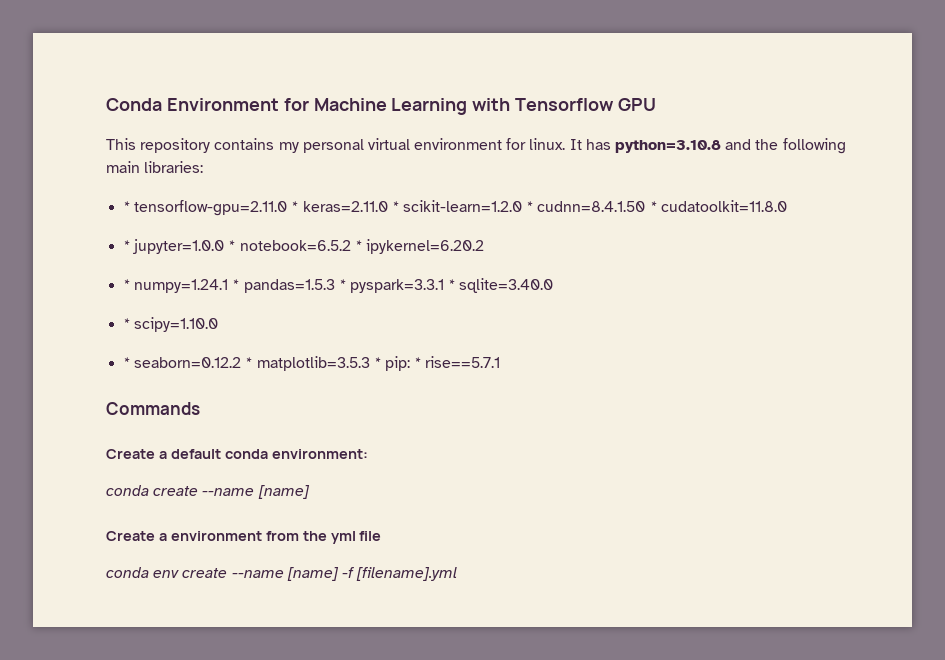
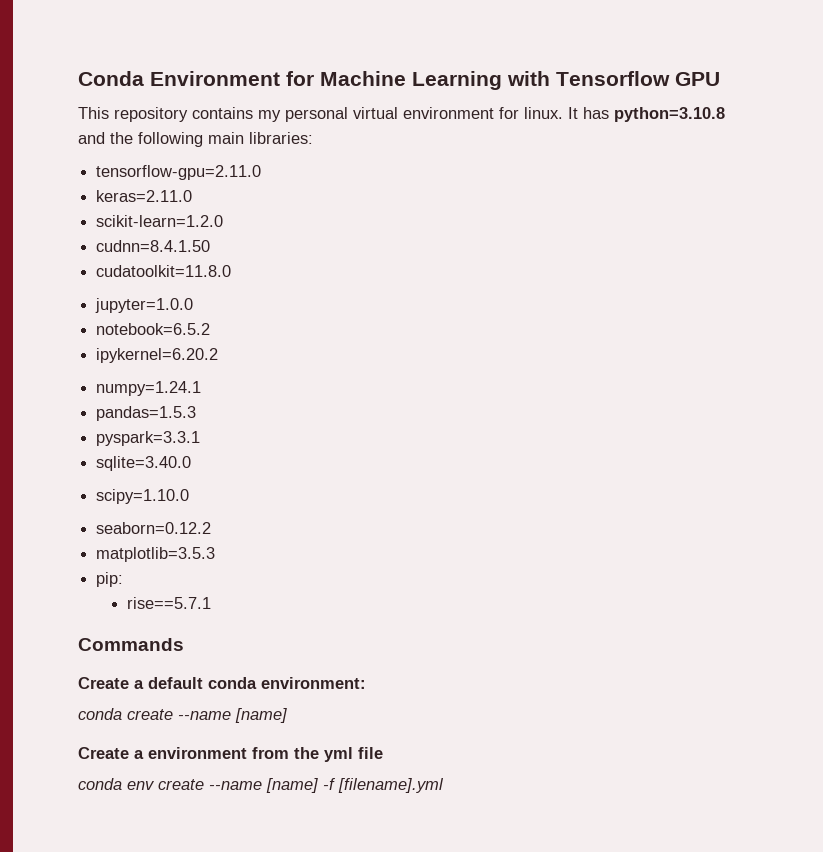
- * tensorflow-gpu=2.11.0 * keras=2.11.0 * scikit-learn=1.2.0 * cudnn=8.4.1.50 * cudatoolkit=11.8.0
+ tensorflow-gpu=2.11.0
+ keras=2.11.0
+ scikit-learn=1.2.0
+ cudnn=8.4.1.50
+ cudatoolkit=11.8.0
- * jupyter=1.0.0 * notebook=6.5.2 * ipykernel=6.20.2
+ jupyter=1.0.0
+ notebook=6.5.2
+ ipykernel=6.20.2
- * numpy=1.24.1 * pandas=1.5.3 * pyspark=3.3.1 * sqlite=3.40.0
+ numpy=1.24.1
+ pandas=1.5.3
+ pyspark=3.3.1
+ sqlite=3.40.0
- * scipy=1.10.0
+ scipy=1.10.0
- * seaborn=0.12.2 * matplotlib=3.5.3 * pip: * rise==5.7.1
+ seaborn=0.12.2
+ matplotlib=3.5.3
+ pip:
+ rise==5.7.1

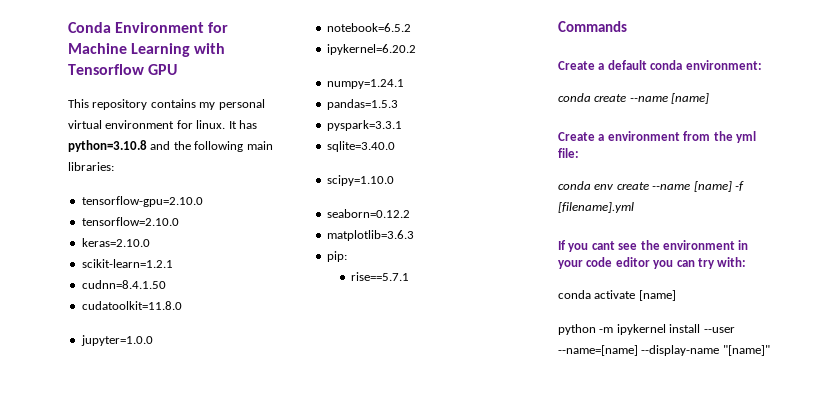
- tensorflow-gpu=2.11.0
- keras=2.11.0
- scikit-learn=1.2.0
+ tensorflow-gpu=2.10.0
+ tensorflow=2.10.0
+ keras=2.10.0
+ scikit-learn=1.2.1
- matplotlib=3.5.3
+ matplotlib=3.6.3
- Create a environment from the yml file
+ Create a environment from the yml file:
+ If you cant see the environment in your code editor you can try with:
+ conda activate [name]
+ python -m ipykernel install --user --name=[name] --display-name "[name]"

